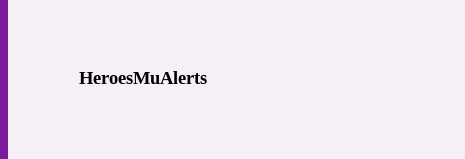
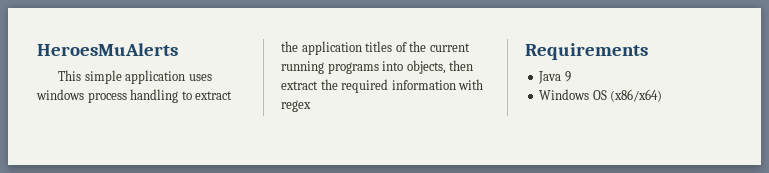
+ This simple application uses windows process handling to extract the application titles of the current running programs into objects, then extract the required information with regex
+ Requirements
+ Java 9
+ Windows OS (x86/x64)

